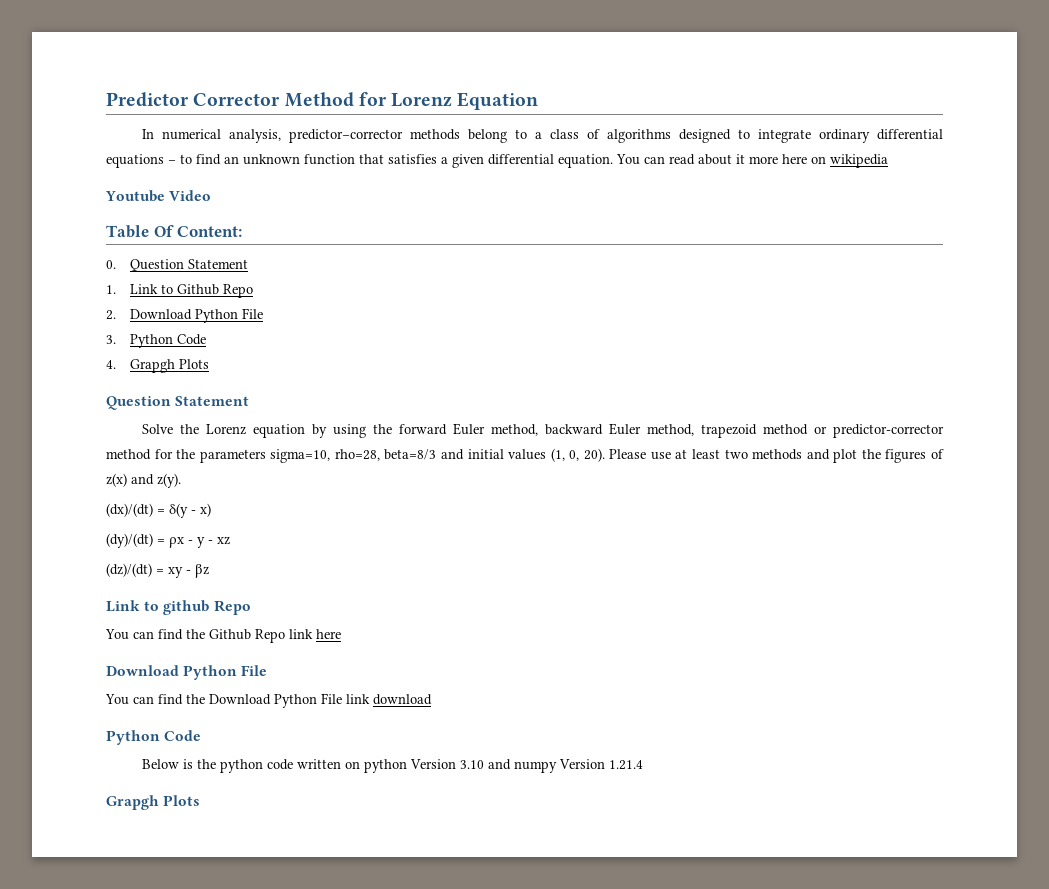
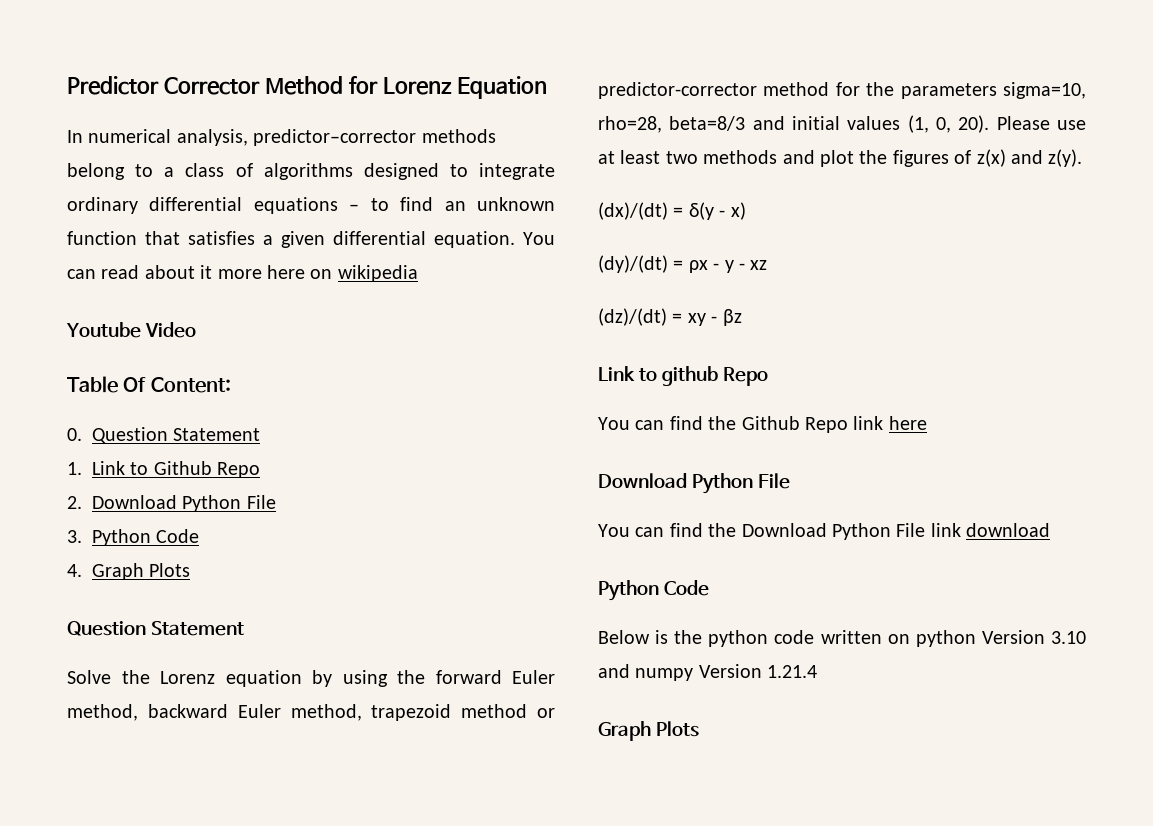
- 4. Grapgh Plots
+ 4. Graph Plots
  Below is the python code written on python Version 3.10 and numpy Version 1.21.4
- Grapgh Plots
+ Graph Plots

